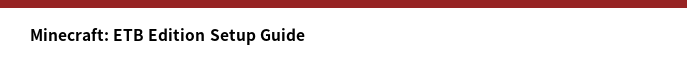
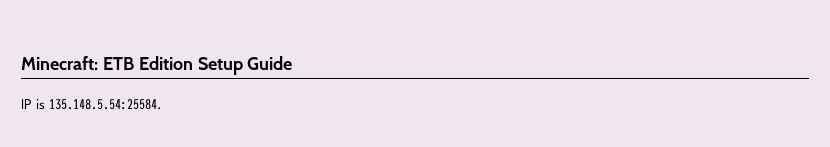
+ IP is 135.148.5.54:25584.

